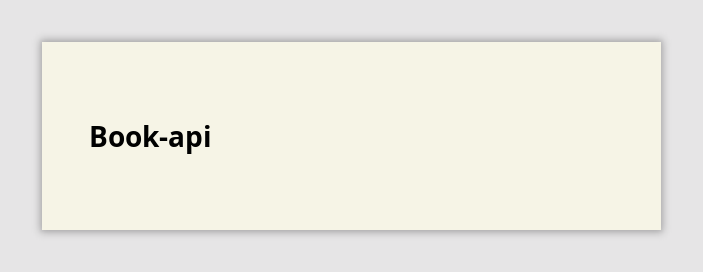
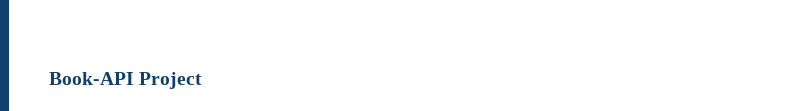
- Book-api
+ Book-API Project

